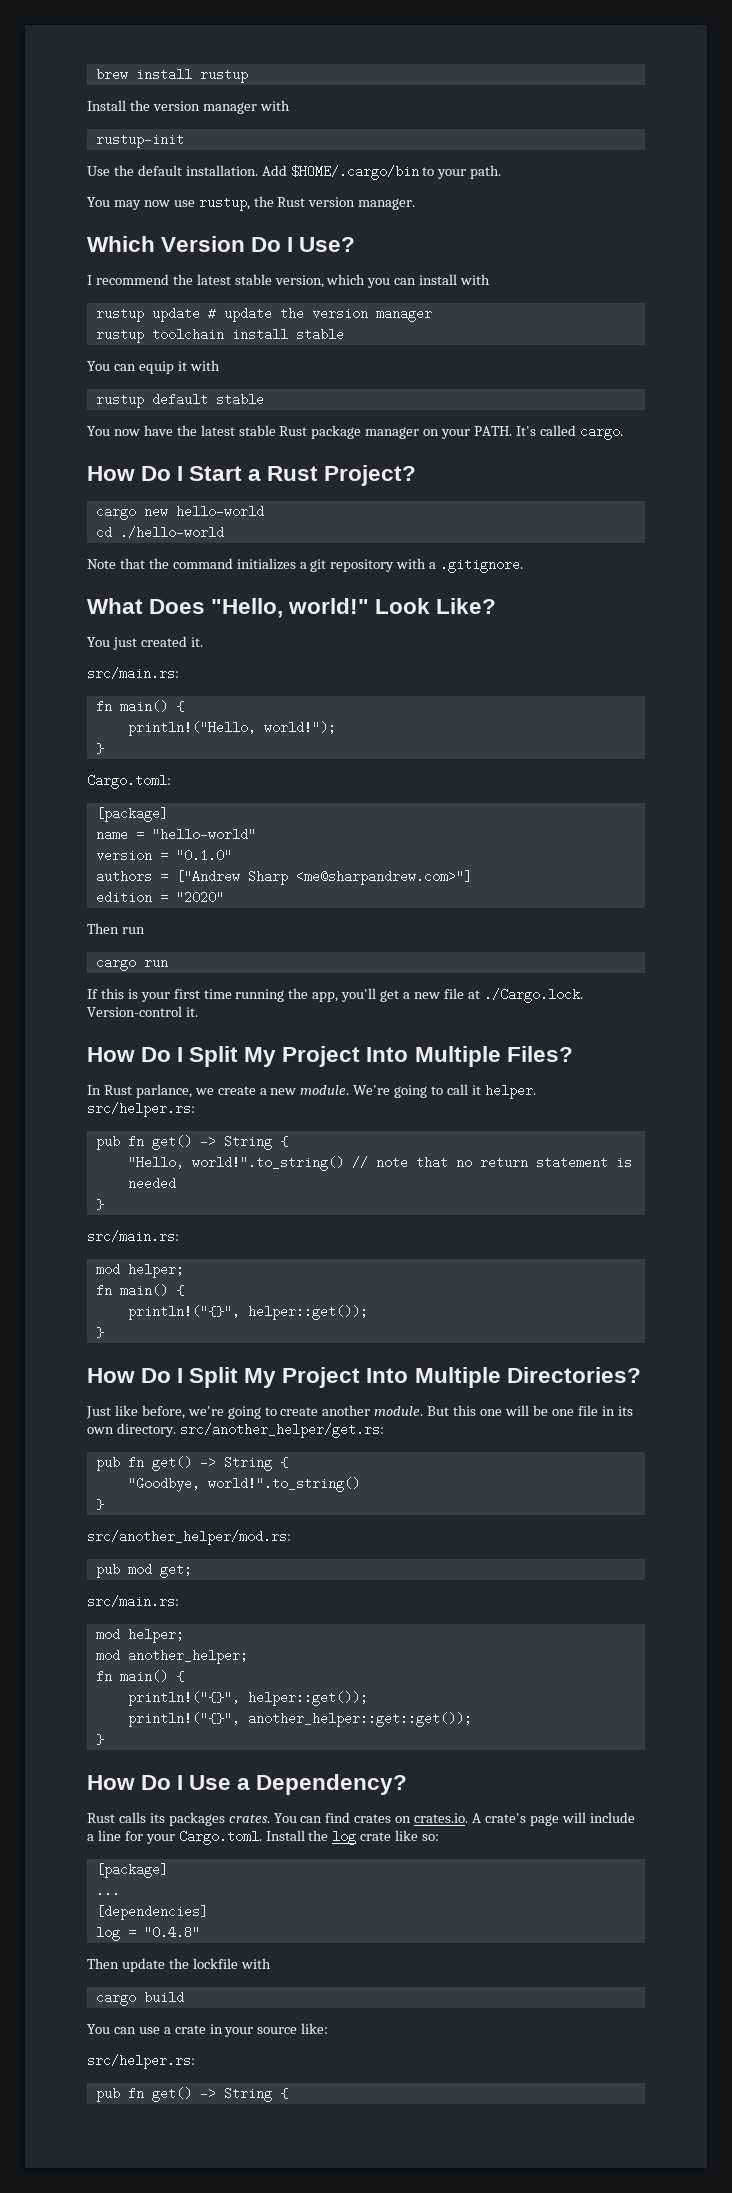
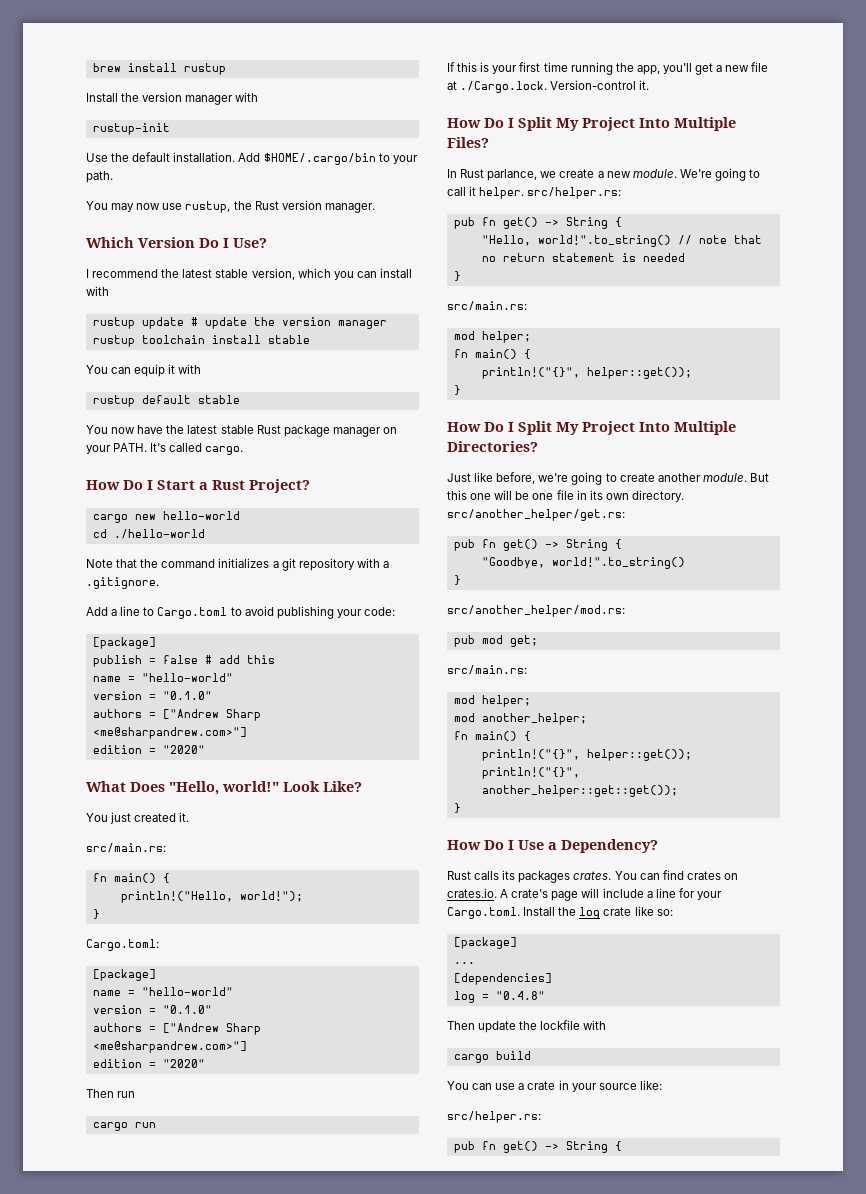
+ Add a line to Cargo.toml to avoid publishing your code:
+ [package]
+ publish = false # add this
+ name = "hello-world"
+ version = "0.1.0"
+ authors = ["Andrew Sharp <me@sharpandrew.com>"]
+ edition = "2020"

